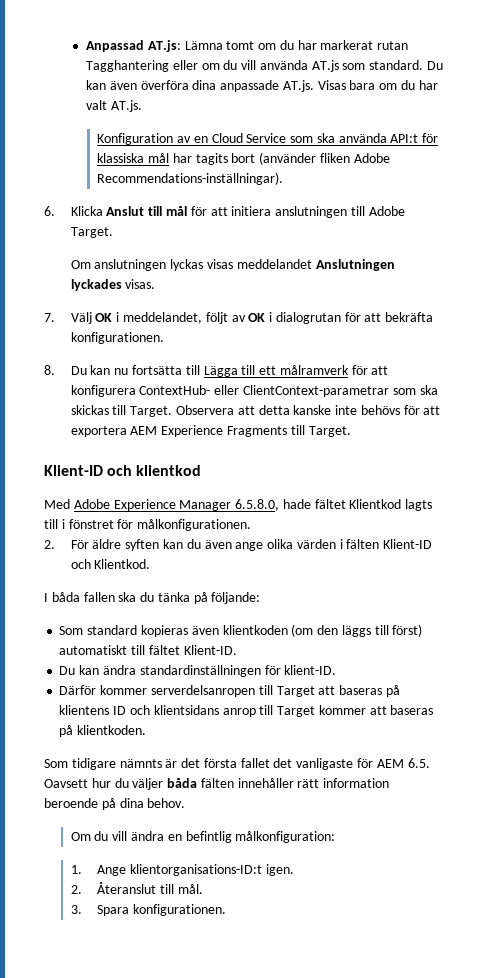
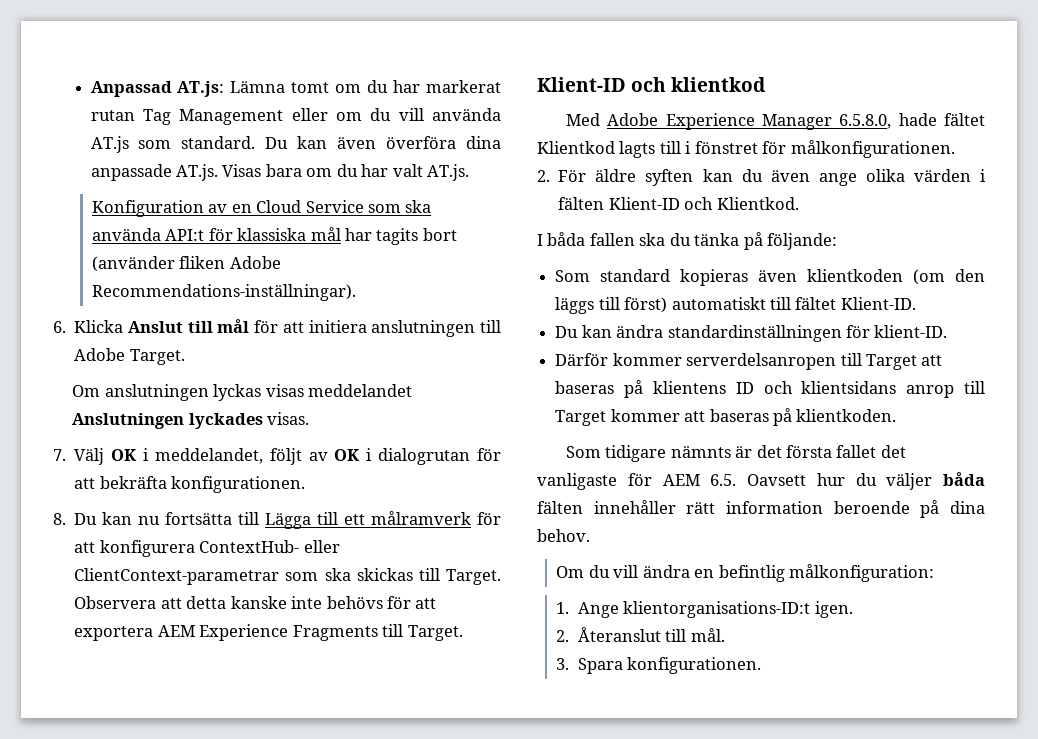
- Anpassad AT.js: Lämna tomt om du har markerat rutan Tagghantering eller om du vill använda AT.js som standard.
+ Anpassad AT.js: Lämna tomt om du har markerat rutan Tag Management eller om du vill använda AT.js som standard.

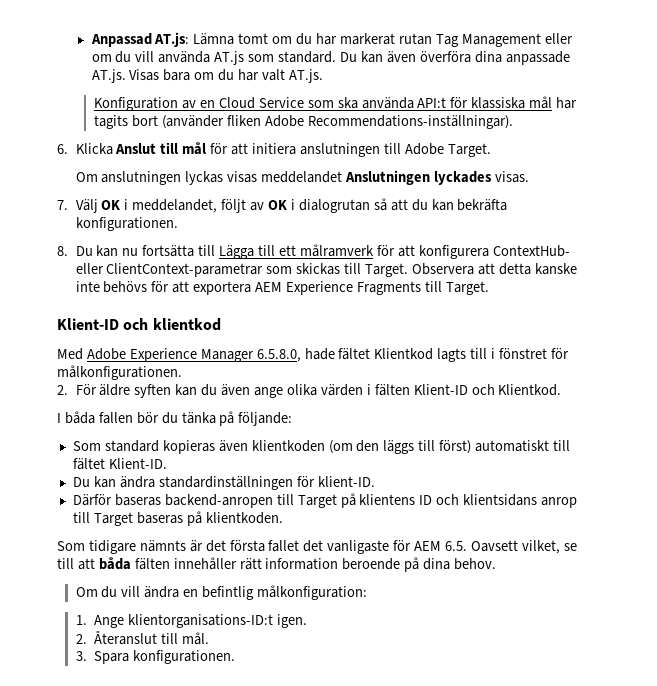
- 7. Välj OK i meddelandet, följt av OK i dialogrutan för att bekräfta konfigurationen.
+ 7. Välj OK i meddelandet, följt av OK i dialogrutan så att du kan bekräfta konfigurationen.
- 8. Du kan nu fortsätta till Lägga till ett målramverk för att konfigurera ContextHub- eller ClientContext-parametrar som ska skickas till Target.
+ 8. Du kan nu fortsätta till Lägga till ett målramverk för att konfigurera ContextHub- eller ClientContext-parametrar som skickas till Target.
- I båda fallen ska du tänka på följande:
+ I båda fallen bör du tänka på följande:
- Därför kommer serverdelsanropen till Target att baseras på klientens ID och klientsidans anrop till Target kommer att baseras på klientkoden.
+ Därför baseras backend-anropen till Target på klientens ID och klientsidans anrop till Target baseras på klientkoden.
- Som tidigare nämnts är det första fallet det vanligaste för AEM 6.5. Oavsett hur du väljer båda fälten innehåller rätt information beroende på dina behov.
+ Som tidigare nämnts är det första fallet det vanligaste för AEM 6.5. Oavsett vilket, se till att båda fälten innehåller rätt information beroende på dina behov.

